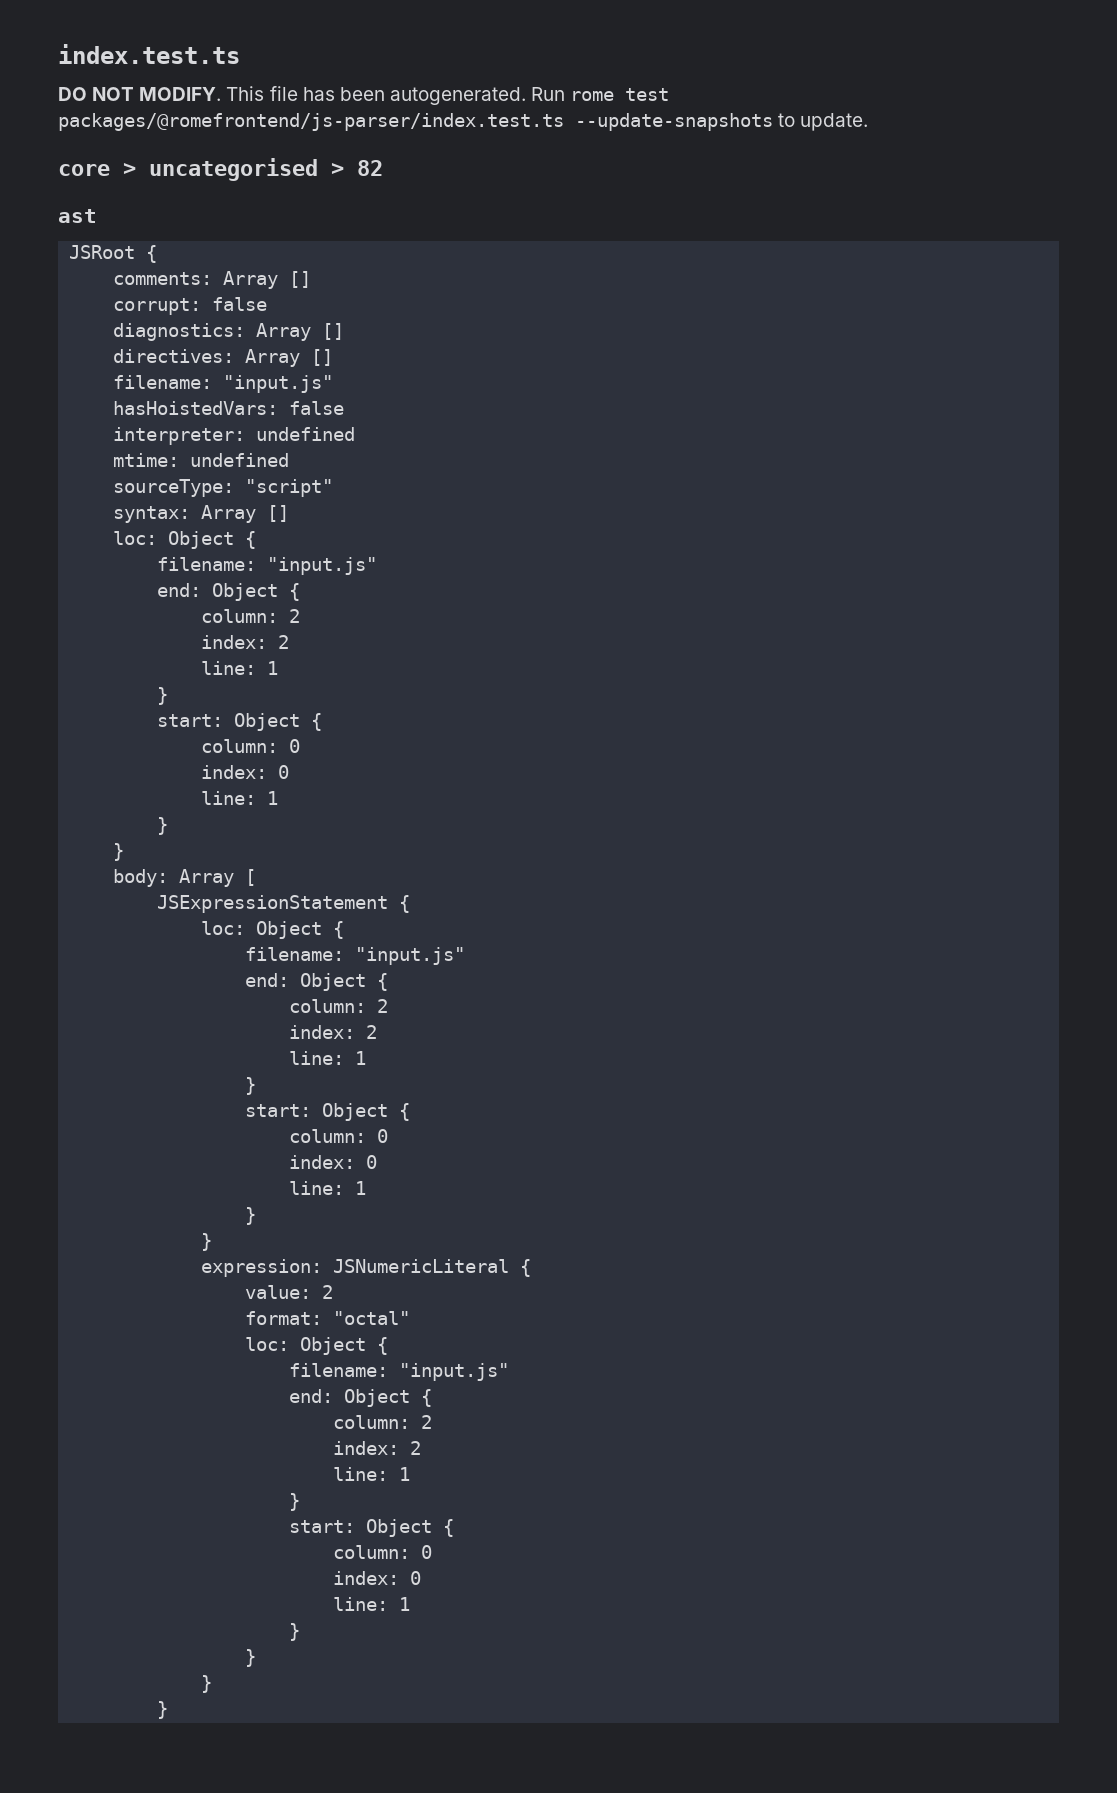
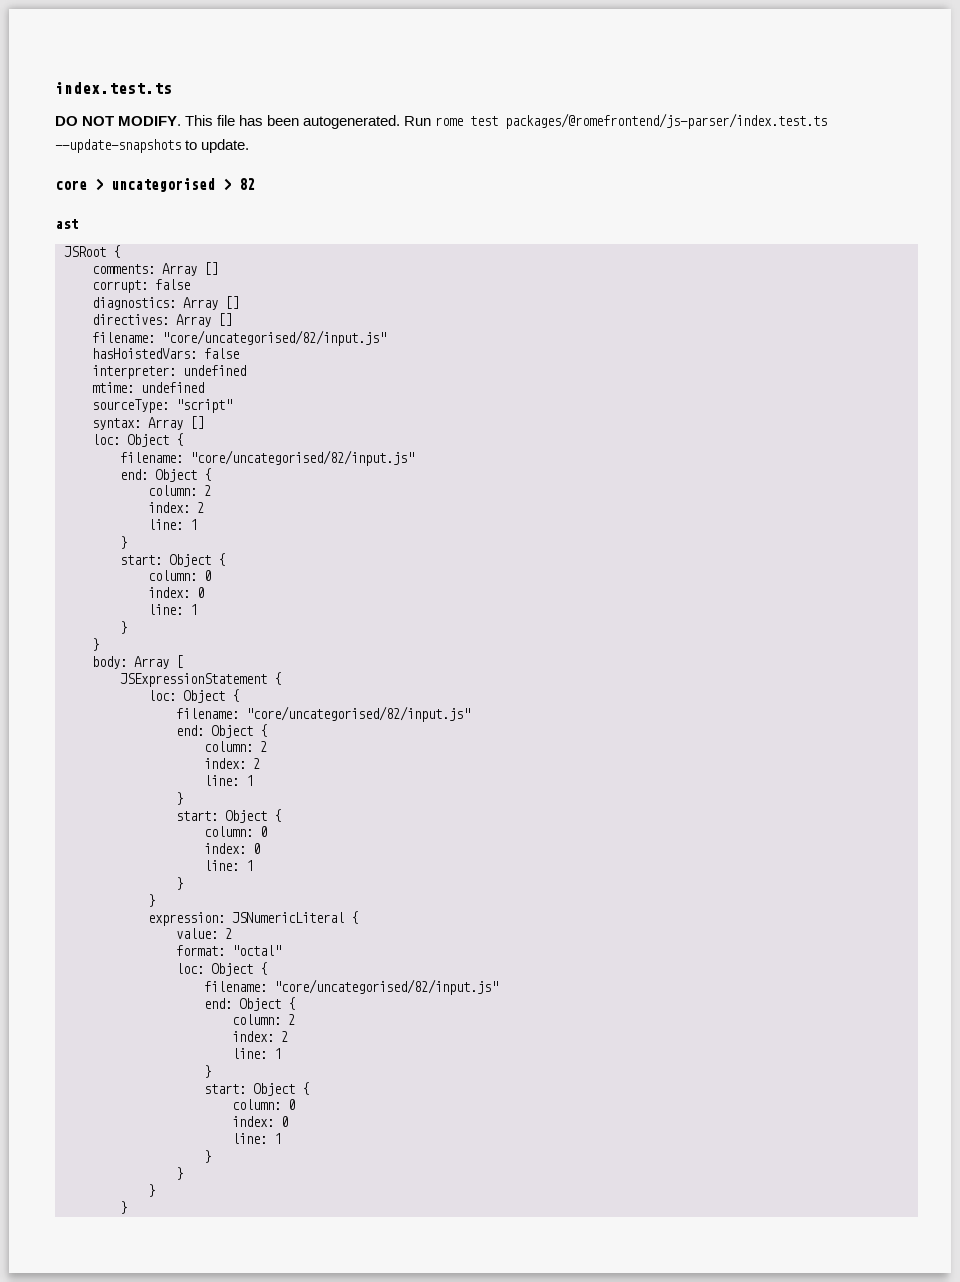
  directives: Array []
- filename: "input.js"
+ filename: "core/uncategorised/82/input.js"
  syntax: Array []
  loc: Object {
- filename: "input.js"
+ filename: "core/uncategorised/82/input.js"
  JSExpressionStatement {
  loc: Object {
- filename: "input.js"
+ filename: "core/uncategorised/82/input.js"
  format: "octal"
  loc: Object {
- filename: "input.js"
+ filename: "core/uncategorised/82/input.js"

